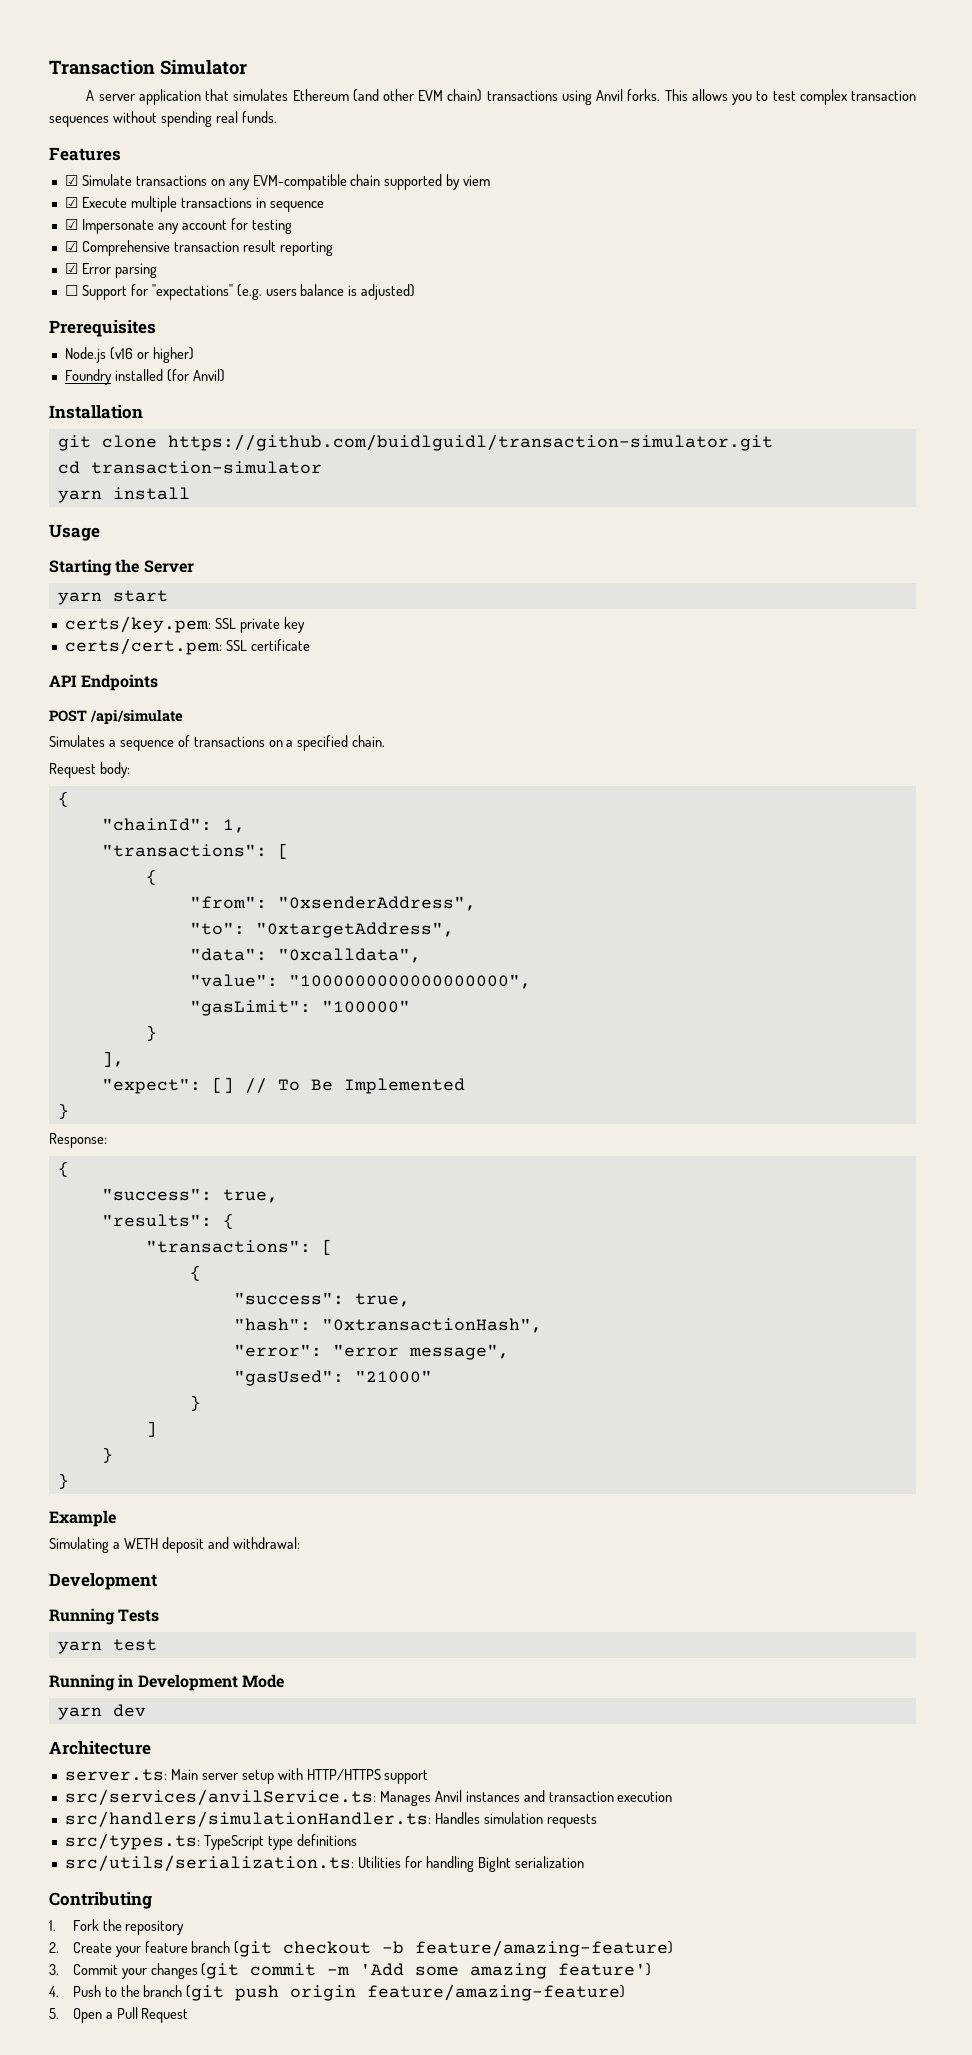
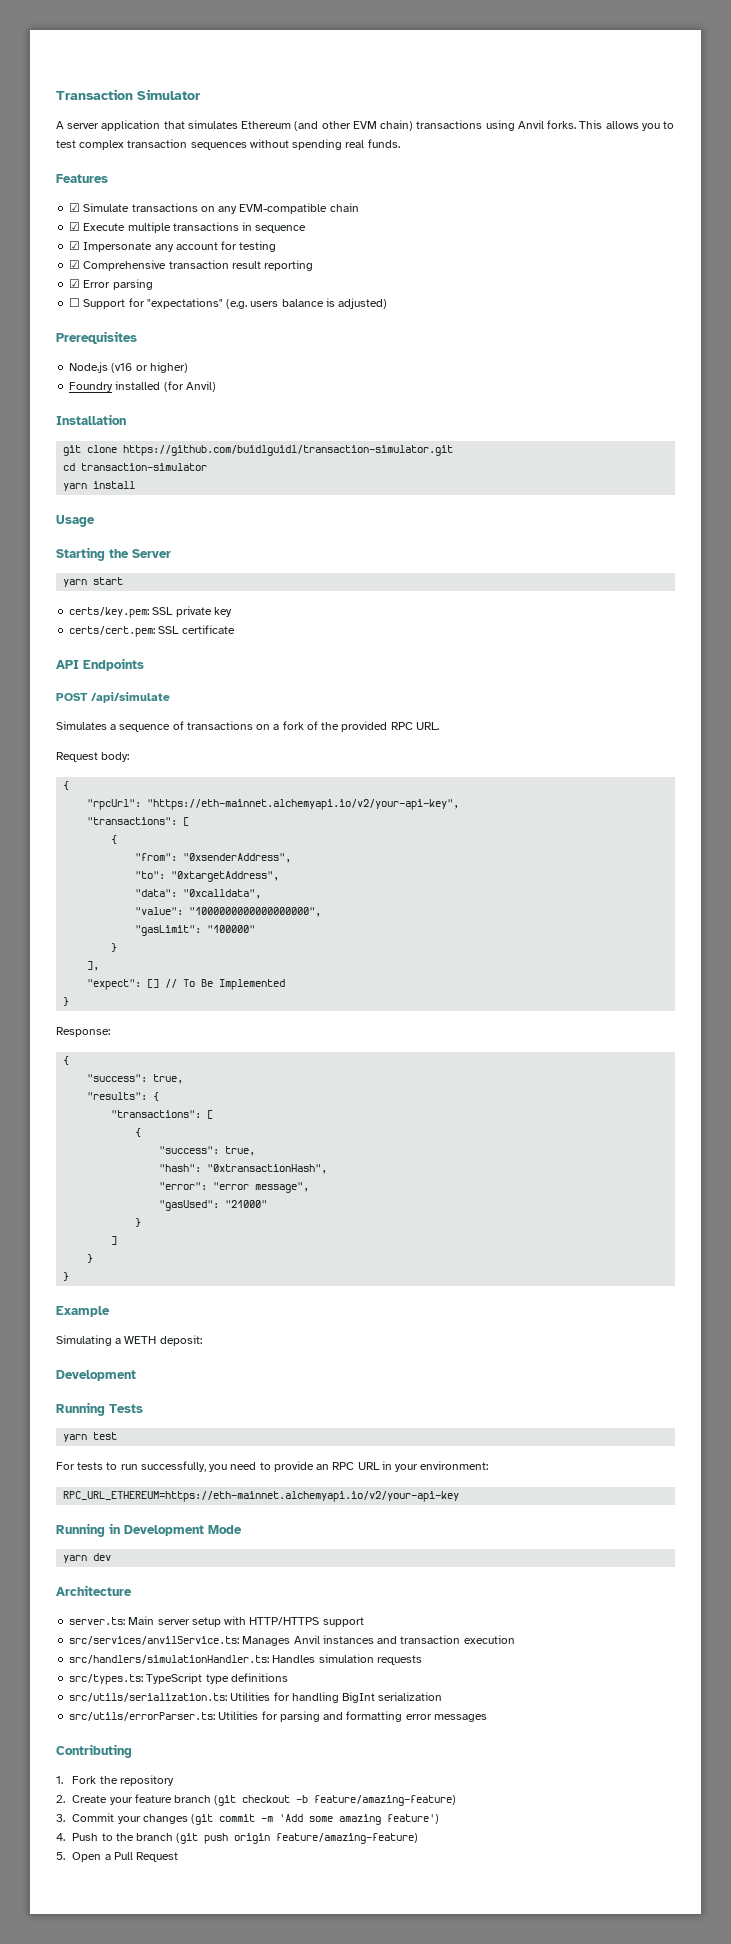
- ☑ Simulate transactions on any EVM-compatible chain supported by viem
+ ☑ Simulate transactions on any EVM-compatible chain
- Simulates a sequence of transactions on a specified chain.
+ Simulates a sequence of transactions on a fork of the provided RPC URL.
- "chainId": 1,
+ "rpcUrl": "https://eth-mainnet.alchemyapi.io/v2/your-api-key",
- Simulating a WETH deposit and withdrawal:
+ Simulating a WETH deposit:
+ For tests to run successfully, you need to provide an RPC URL in your environment:
+ RPC_URL_ETHEREUM=https://eth-mainnet.alchemyapi.io/v2/your-api-key
+ src/utils/errorParser.ts: Utilities for parsing and formatting error messages

